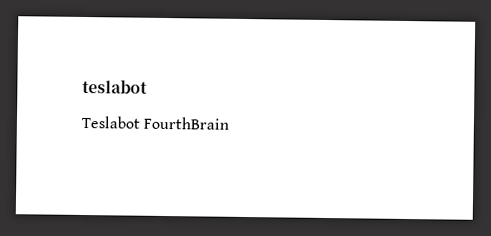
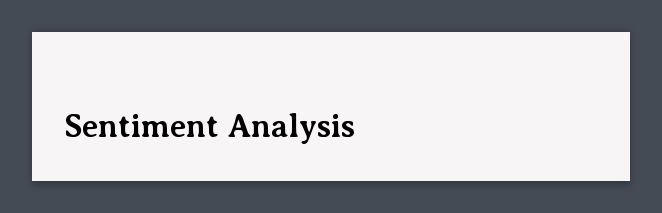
- teslabot
- Teslabot FourthBrain
+ Sentiment Analysis

